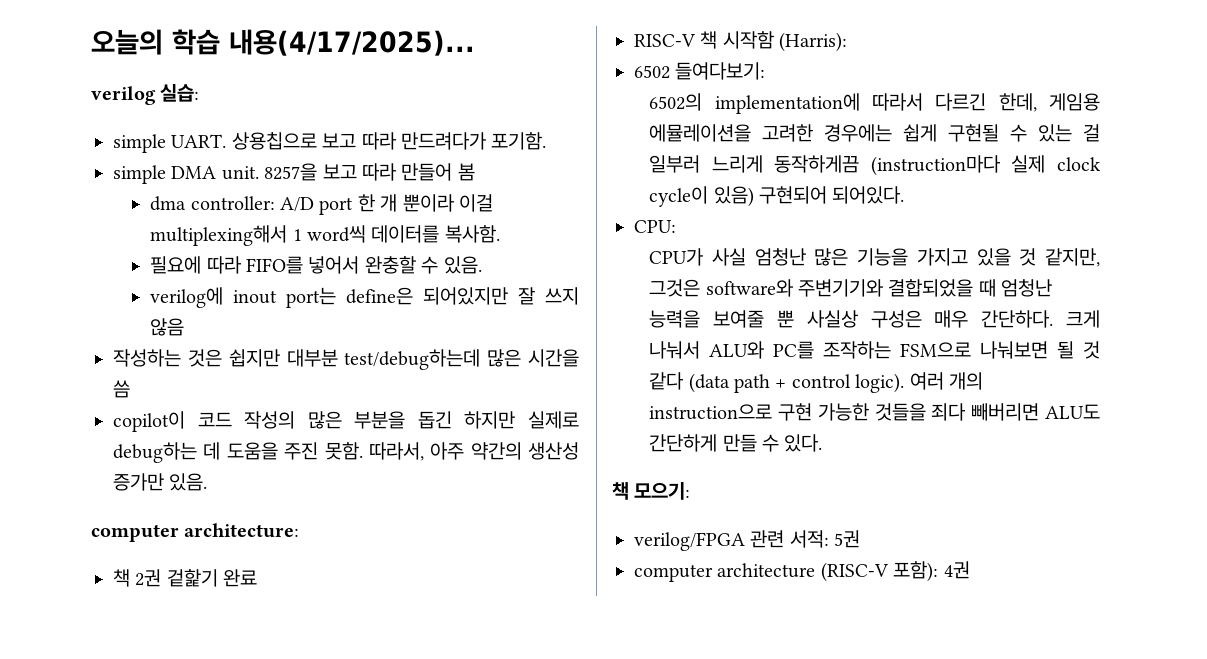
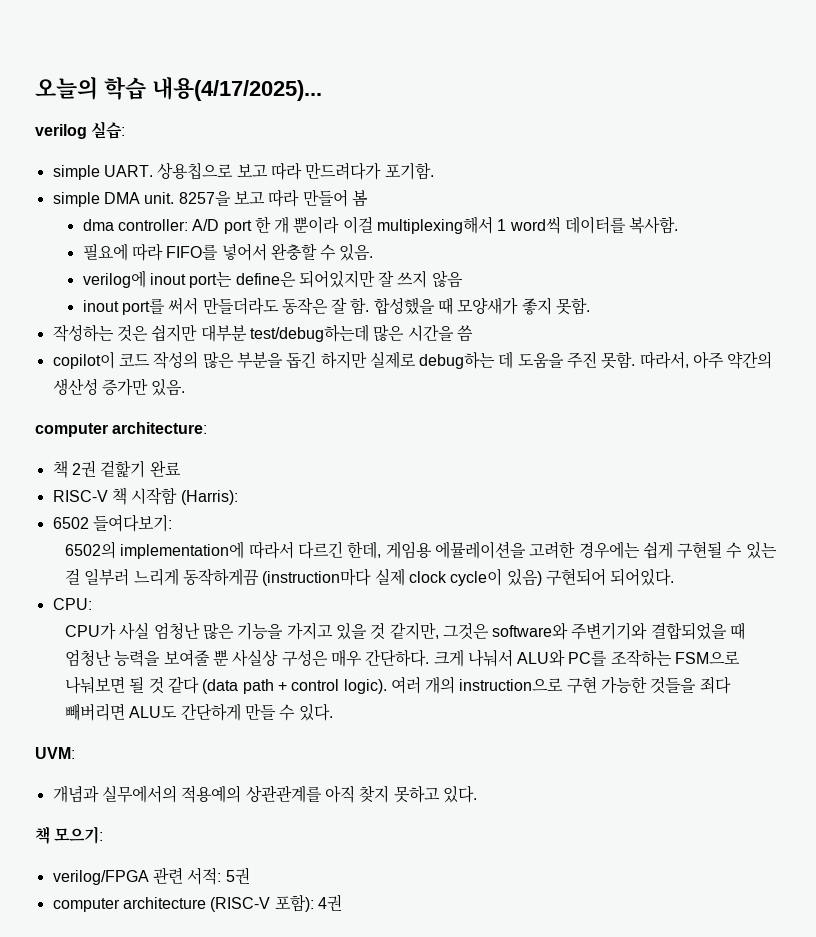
+ inout port를 써서 만들더라도 동작은 잘 함. 합성했을 때 모양새가 좋지 못함.
+ UVM:
+ 개념과 실무에서의 적용예의 상관관계를 아직 찾지 못하고 있다.

